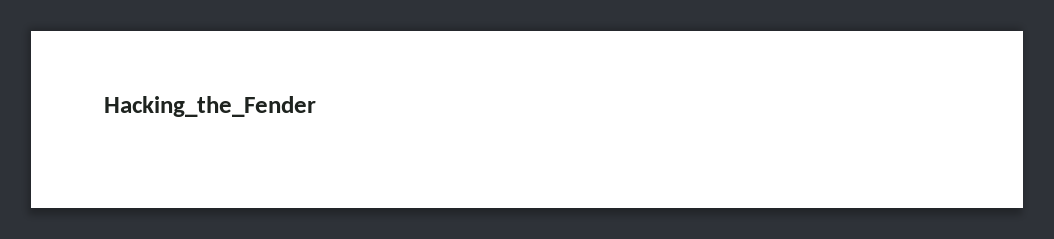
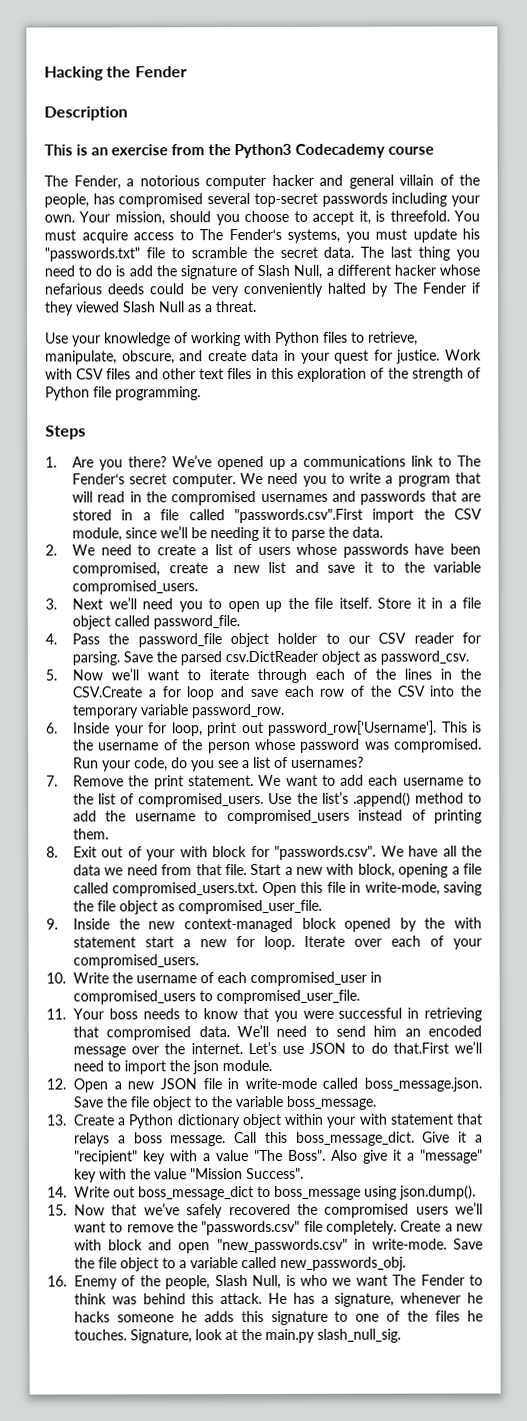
- Hacking_the_Fender
+ Hacking the Fender
+ Description
+ This is an exercise from the Python3 Codecademy course
+ The Fender, a notorious computer hacker and general villain of the people, has compromised several top-secret passwords including your own. Your mission, should you choose to accept it, is threefold. You must acquire access to The Fender‘s systems, you must update his "passwords.txt" file to scramble the secret data. The last thing you need to do is add the signature of Slash Null, a different hacker whose nefarious deeds could be very conveniently halted by The Fender if they viewed Slash Null as a threat.
+ Use your knowledge of working with Python files to retrieve, manipulate, obscure, and create data in your quest for justice. Work with CSV files and other text files in this exploration of the strength of Python file programming.
+ Steps
+ 1. Are you there? We’ve opened up a communications link to The Fender‘s secret computer. We need you to write a program that will read in the compromised usernames and passwords that are stored in a file called "passwords.csv".First import the CSV module, since we’ll be needing it to parse the data.
+ 2. We need to create a list of users whose passwords have been compromised, create a new list and save it to the variable compromised_users.
+ 3. Next we’ll need you to open up the file itself. Store it in a file object called password_file.
+ 4. Pass the password_file object holder to our CSV reader for parsing. Save the parsed csv.DictReader object as password_csv.
+ 5. Now we’ll want to iterate through each of the lines in the CSV.Create a for loop and save each row of the CSV into the temporary variable password_row.
+ 6. Inside your for loop, print out password_row['Username']. This is the username of the person whose password was compromised. Run your code, do you see a list of usernames?
+ 7. Remove the print statement. We want to add each username to the list of compromised_users. Use the list’s .append() method to add the username to compromised_users instead of printing them.
+ 8. Exit out of your with block for "passwords.csv". We have all the data we need from that file. Start a new with block, opening a file called compromised_users.txt. Open this file in write-mode, saving the file object as compromised_user_file.
+ 9. Inside the new context-managed block opened by the with statement start a new for loop. Iterate over each of your compromised_users.
+ 10. Write the username of each compromised_user in compromised_users to compromised_user_file.
+ 11. Your boss needs to know that you were successful in retrieving that compromised data. We’ll need to send him an encoded message over the internet. Let’s use JSON to do that.First we’ll need to import the json module.
+ 12. Open a new JSON file in write-mode called boss_message.json. Save the file object to the variable boss_message.
+ 13. Create a Python dictionary object within your with statement that relays a boss message. Call this boss_message_dict. Give it a "recipient" key with a value "The Boss". Also give it a "message" key with the value "Mission Success".
+ 14. Write out boss_message_dict to boss_message using json.dump().
+ 15. Now that we’ve safely recovered the compromised users we’ll want to remove the "passwords.csv" file completely. Create a new with block and open "new_passwords.csv" in write-mode. Save the file object to a variable called new_passwords_obj.
+ 16. Enemy of the people, Slash Null, is who we want The Fender to think was behind this attack. He has a signature, whenever he hacks someone he adds this signature to one of the files he touches. Signature, look at the main.py slash_null_sig.

